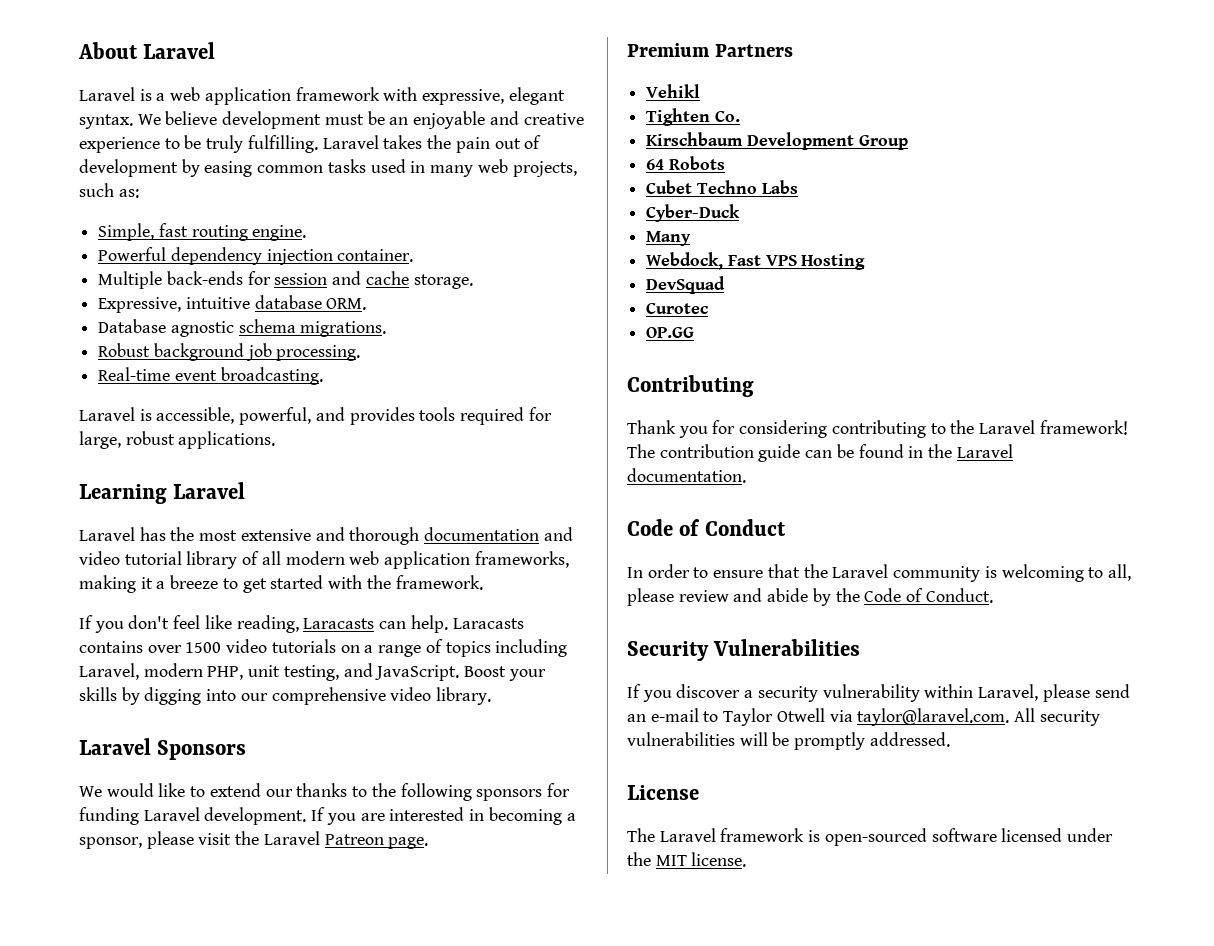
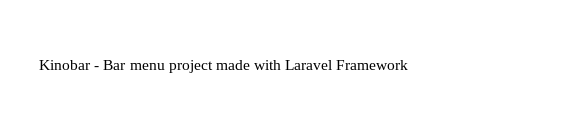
- About Laravel
- Laravel is a web application framework with expressive, elegant syntax. We believe development must be an enjoyable and creative experience to be truly fulfilling. Laravel takes the pain out of development by easing common tasks used in many web projects, such as:
- Simple, fast routing engine.
- Powerful dependency injection container.
- Multiple back-ends for session and cache storage.
- Expressive, intuitive database ORM.
- Database agnostic schema migrations.
- Robust background job processing.
- Real-time event broadcasting.
- Laravel is accessible, powerful, and provides tools required for large, robust applications.
- Learning Laravel
- Laravel has the most extensive and thorough documentation and video tutorial library of all modern web application frameworks, making it a breeze to get started with the framework.
- If you don't feel like reading, Laracasts can help. Laracasts contains over 1500 video tutorials on a range of topics including Laravel, modern PHP, unit testing, and JavaScript. Boost your skills by digging into our comprehensive video library.
- Laravel Sponsors
- We would like to extend our thanks to the following sponsors for funding Laravel development. If you are interested in becoming a sponsor, please visit the Laravel Patreon page.
- Premium Partners
- Vehikl
- Tighten Co.
- Kirschbaum Development Group
- 64 Robots
- Cubet Techno Labs
- Cyber-Duck
- Many
- Webdock, Fast VPS Hosting
- DevSquad
- Curotec
- OP.GG
- Contributing
- Thank you for considering contributing to the Laravel framework! The contribution guide can be found in the Laravel documentation.
- Code of Conduct
- In order to ensure that the Laravel community is welcoming to all, please review and abide by the Code of Conduct.
- Security Vulnerabilities
- If you discover a security vulnerability within Laravel, please send an e-mail to Taylor Otwell via taylor@laravel.com. All security vulnerabilities will be promptly addressed.
- License
- The Laravel framework is open-sourced software licensed under the MIT license.
+ Kinobar - Bar menu project made with Laravel Framework

